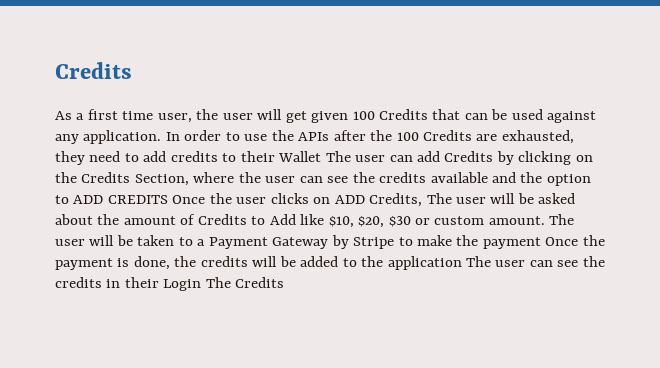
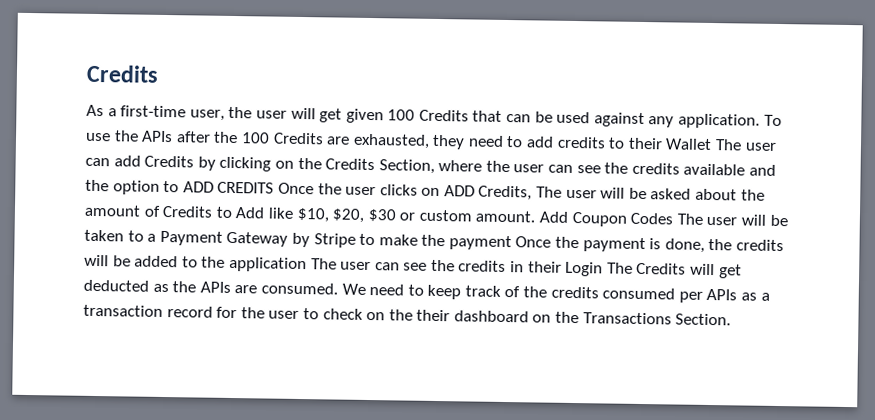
- As a first time user, the user will get given 100 Credits that can be used against any application.
+ As a first-time user, the user will get given 100 Credits that can be used against any application.
- In order to use the APIs after the 100 Credits are exhausted, they need to add credits to their Wallet The user can add Credits by clicking on the Credits Section, where the user can see the credits available and the option to ADD CREDITS Once the user clicks on ADD Credits, The user will be asked about the amount of Credits to Add like $10, $20, $30 or custom amount.
+ To use the APIs after the 100 Credits are exhausted, they need to add credits to their Wallet The user can add Credits by clicking on the Credits Section, where the user can see the credits available and the option to ADD CREDITS Once the user clicks on ADD Credits, The user will be asked about the amount of Credits to Add like $10, $20, $30 or custom amount.
- The user will be taken to a Payment Gateway by Stripe to make the payment Once the payment is done, the credits will be added to the application The user can see the credits in their Login The Credits
+ Add Coupon Codes The user will be taken to a Payment Gateway by Stripe to make the payment Once the payment is done, the credits will be added to the application The user can see the credits in their Login The Credits will get deducted as the APIs are consumed. We need to keep track of the credits consumed per APIs as a transaction record for the user to check on the their dashboard on the Transactions Section.

